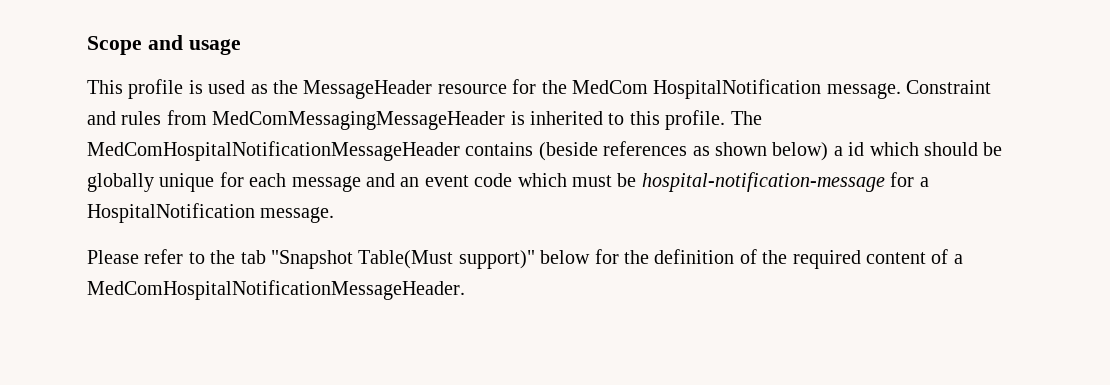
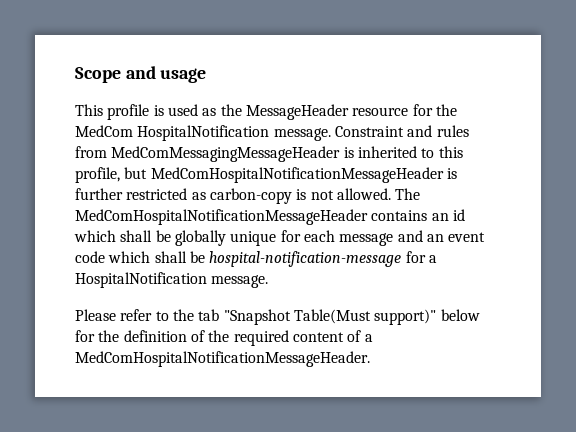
- Constraint and rules from MedComMessagingMessageHeader is inherited to this profile. The MedComHospitalNotificationMessageHeader contains (beside references as shown below) a id which should be globally unique for each message and an event code which must be hospital-notification-message for a HospitalNotification message.
+ Constraint and rules from MedComMessagingMessageHeader is inherited to this profile, but MedComHospitalNotificationMessageHeader is further restricted as carbon-copy is not allowed. The MedComHospitalNotificationMessageHeader contains an id which shall be globally unique for each message and an event code which shall be hospital-notification-message for a HospitalNotification message.

